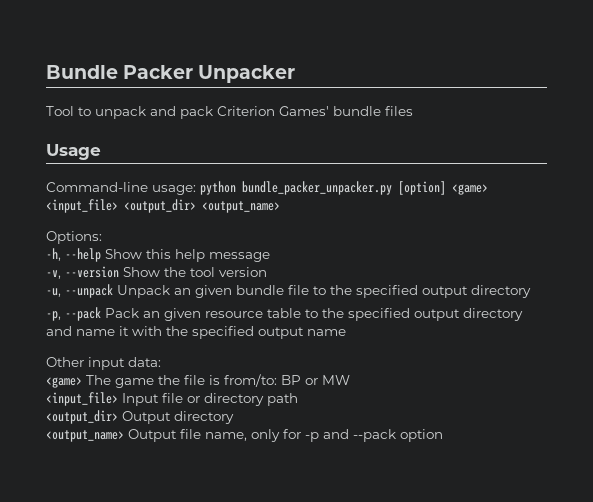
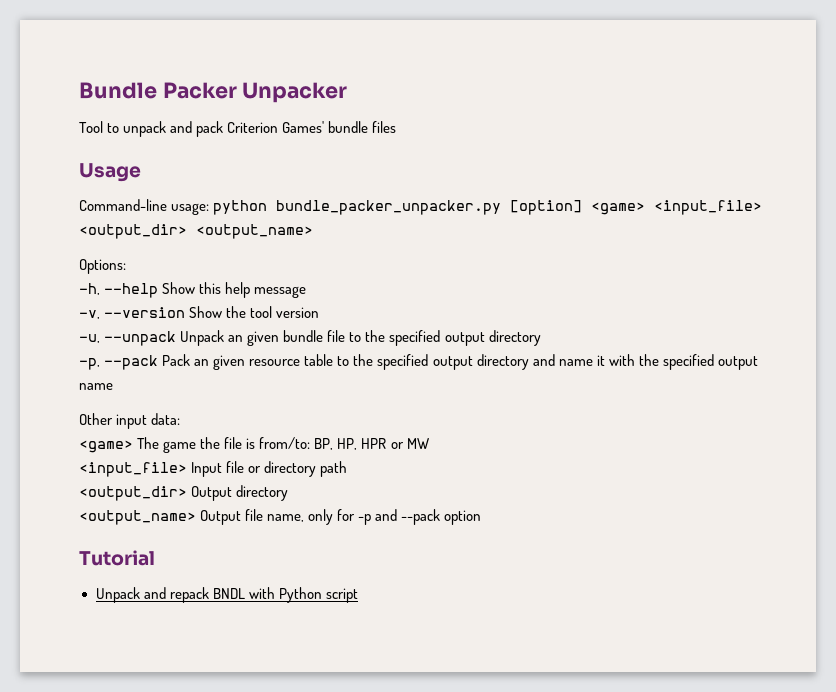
- <game> The game the file is from/to: BP or MW
+ <game> The game the file is from/to: BP, HP, HPR or MW
+ Tutorial
+ Unpack and repack BNDL with Python script

